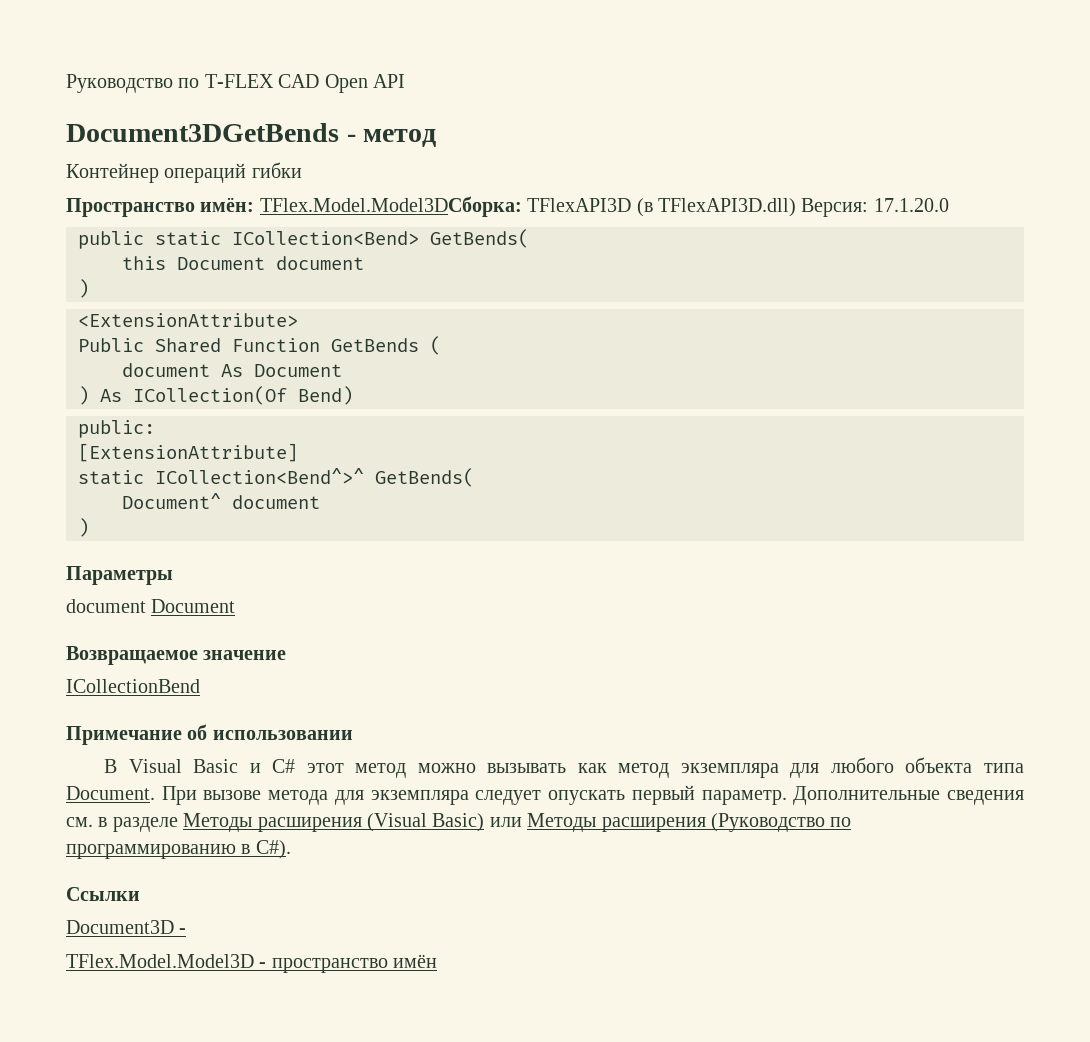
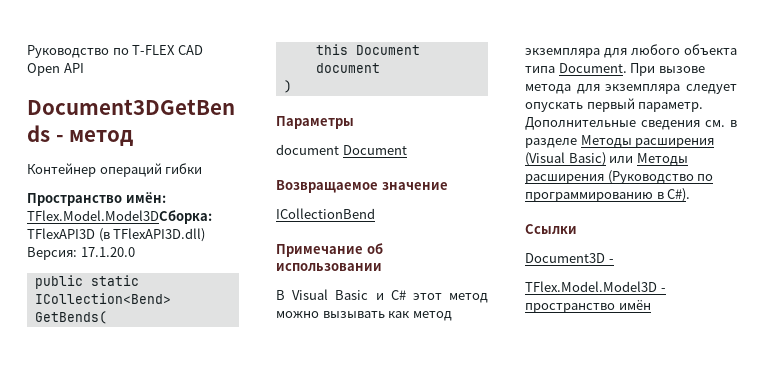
- <ExtensionAttribute>
- Public Shared Function GetBends (
- document As Document
- ) As ICollection(Of Bend)
- public:
- [ExtensionAttribute]
- static ICollection<Bend^>^ GetBends(
- Document^ document
- )

